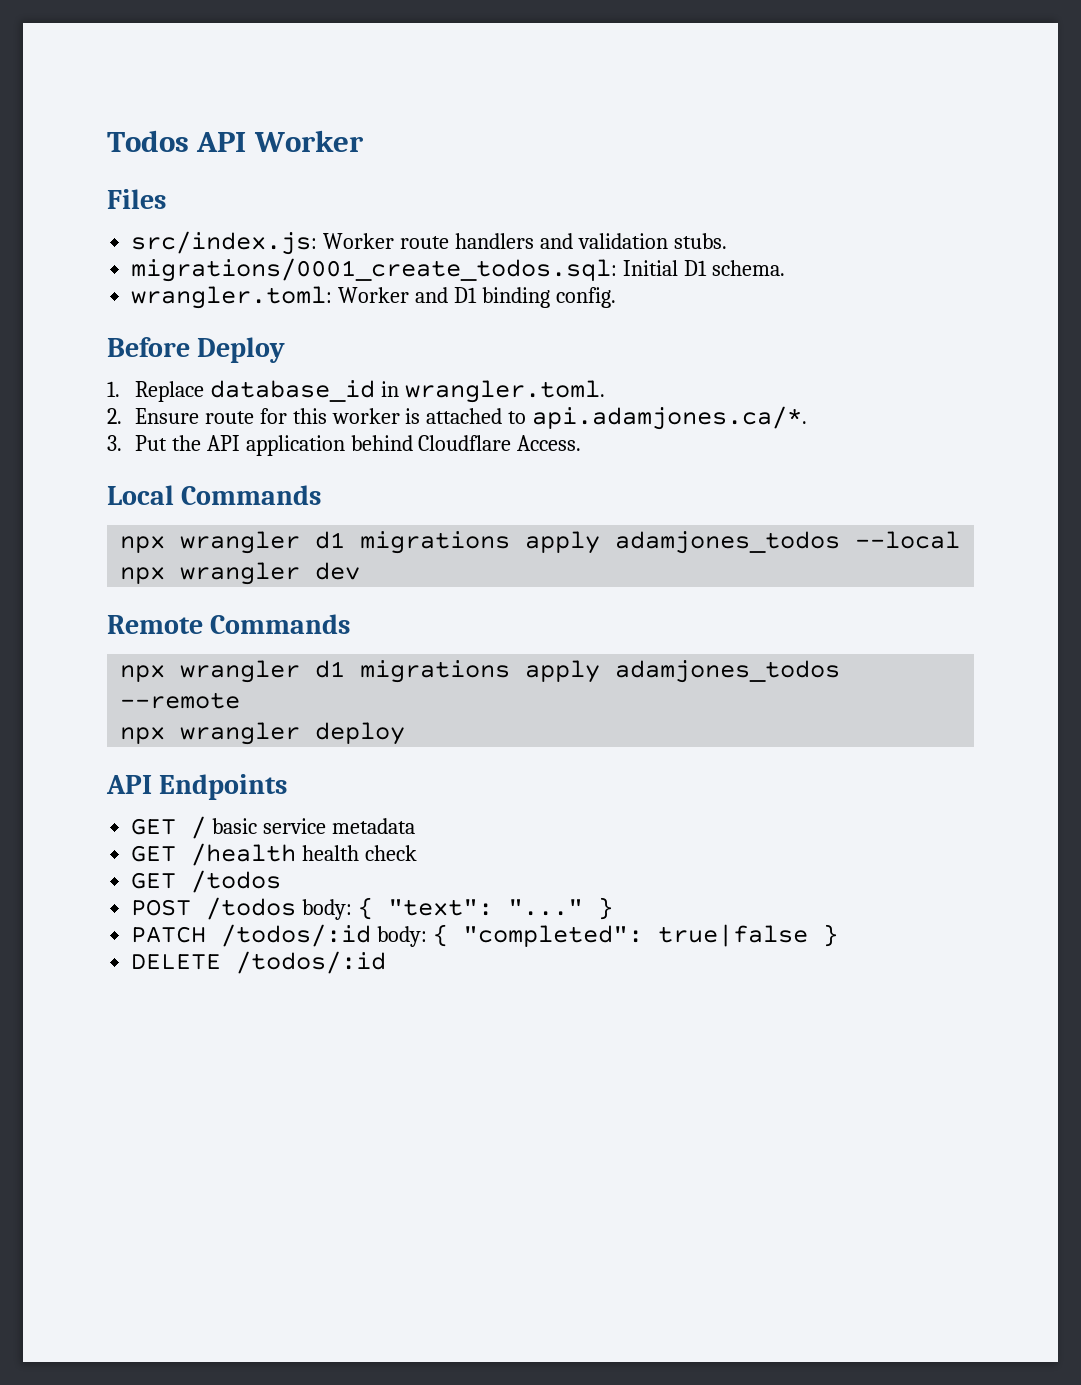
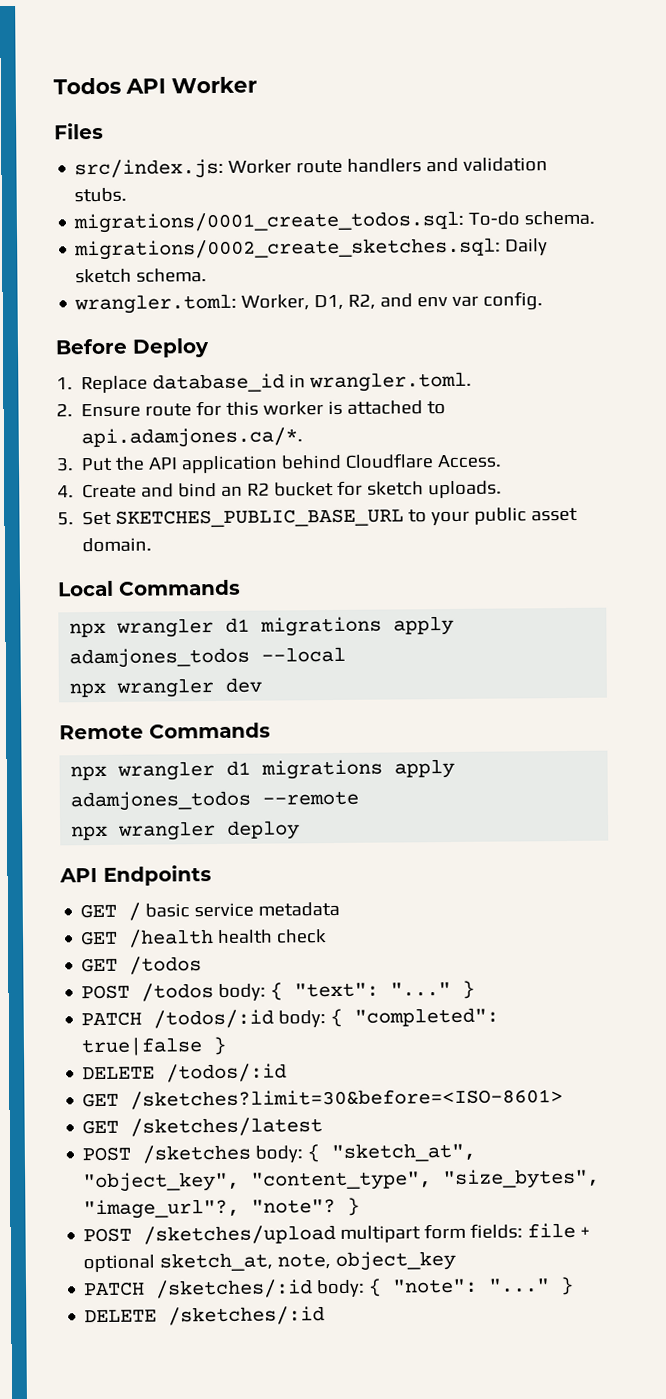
- migrations/0001_create_todos.sql: Initial D1 schema.
- wrangler.toml: Worker and D1 binding config.
+ migrations/0001_create_todos.sql: To-do schema.
+ migrations/0002_create_sketches.sql: Daily sketch schema.
+ wrangler.toml: Worker, D1, R2, and env var config.
+ 4. Create and bind an R2 bucket for sketch uploads.
+ 5. Set SKETCHES_PUBLIC_BASE_URL to your public asset domain.
+ GET /sketches?limit=30&before=<ISO-8601>
+ GET /sketches/latest
+ POST /sketches body: { "sketch_at", "object_key", "content_type", "size_bytes", "image_url"?, "note"? }
+ POST /sketches/upload multipart form fields: file + optional sketch_at, note, object_key
+ PATCH /sketches/:id body: { "note": "..." }
+ DELETE /sketches/:id

